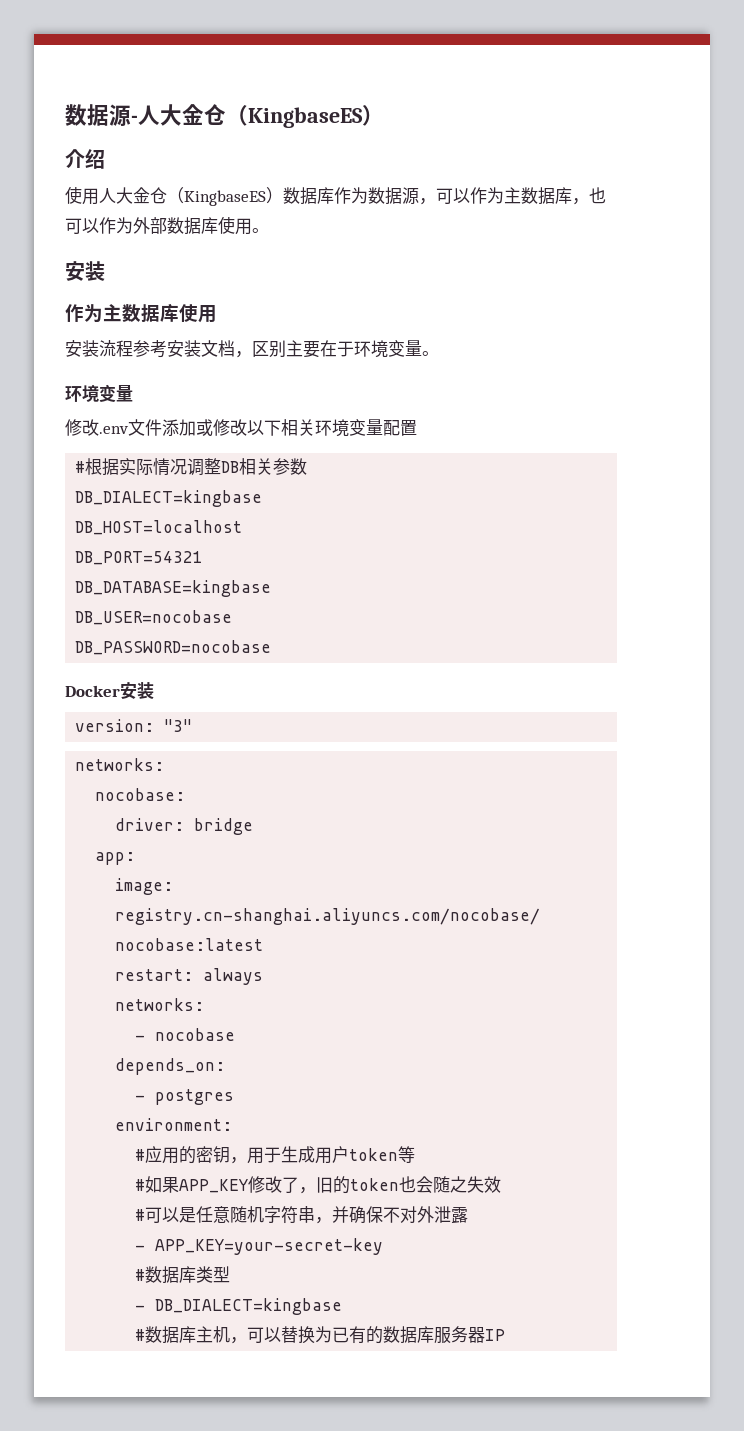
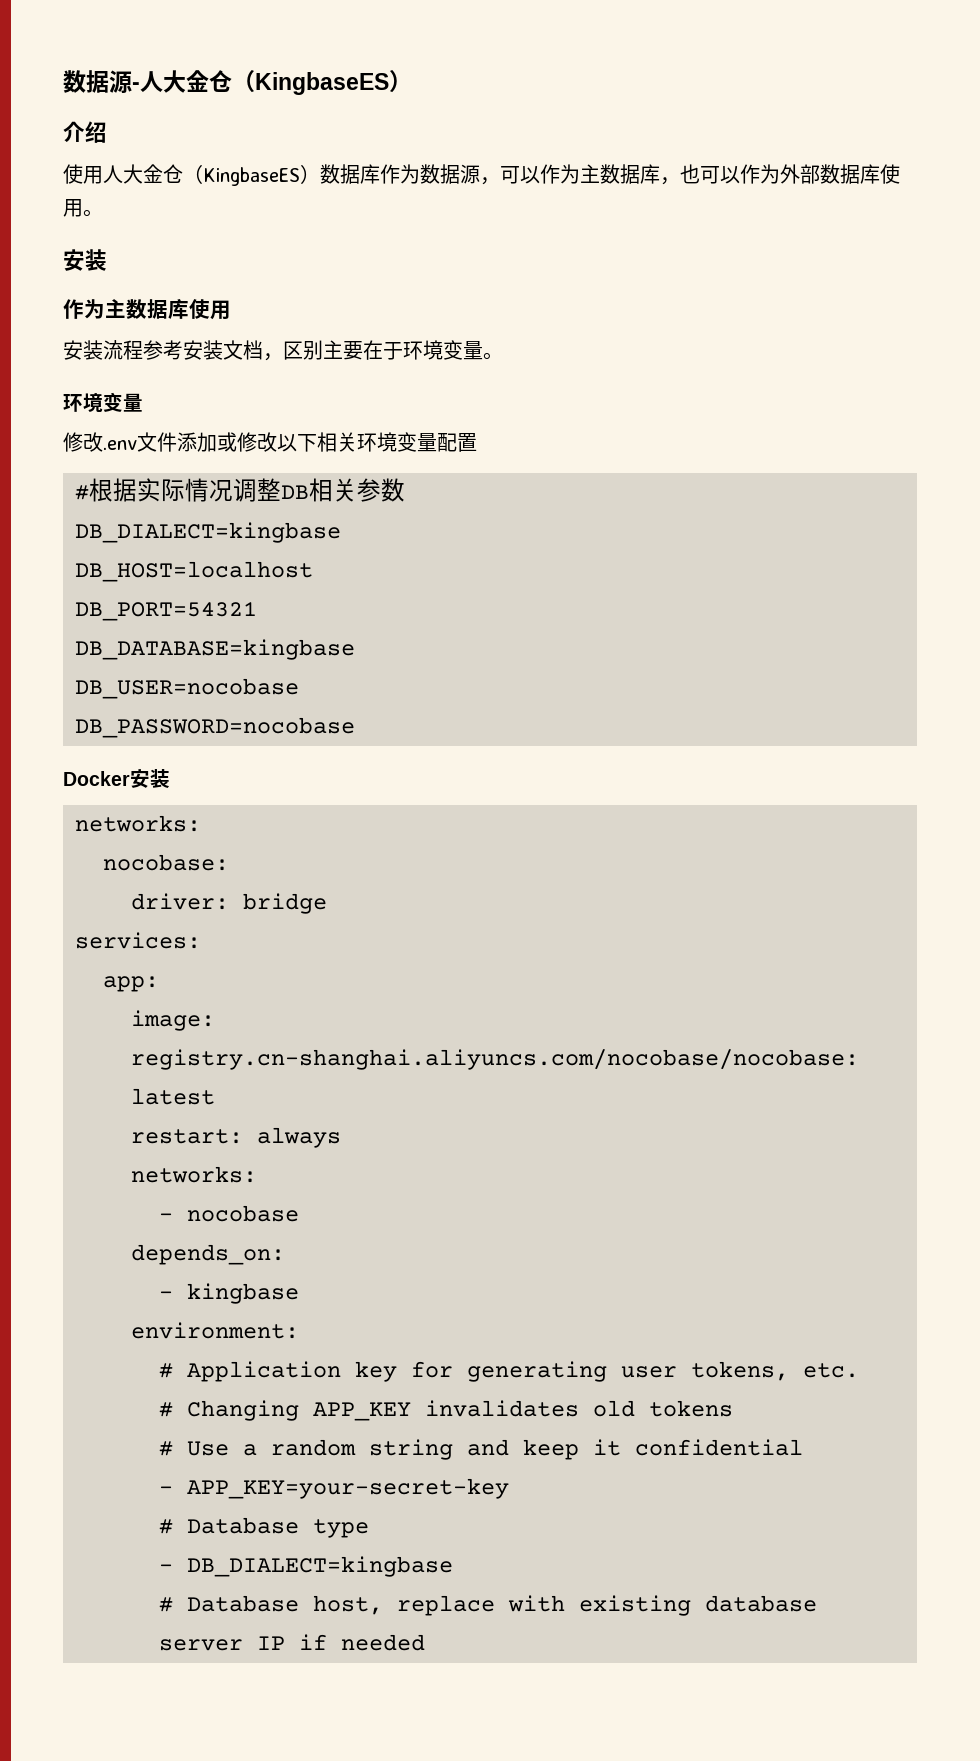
- version: "3"
+ services:
- - postgres
+ - kingbase
- #应用的密钥，用于生成用户token等
- #如果APP_KEY修改了，旧的token也会随之失效
- #可以是任意随机字符串，并确保不对外泄露
+ # Application key for generating user tokens, etc.
+ # Changing APP_KEY invalidates old tokens
+ # Use a random string and keep it confidential
- #数据库类型
+ # Database type
- #数据库主机，可以替换为已有的数据库服务器IP
+ # Database host, replace with existing database server IP if needed

